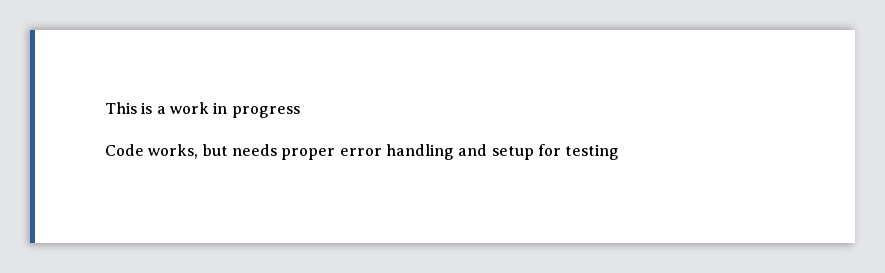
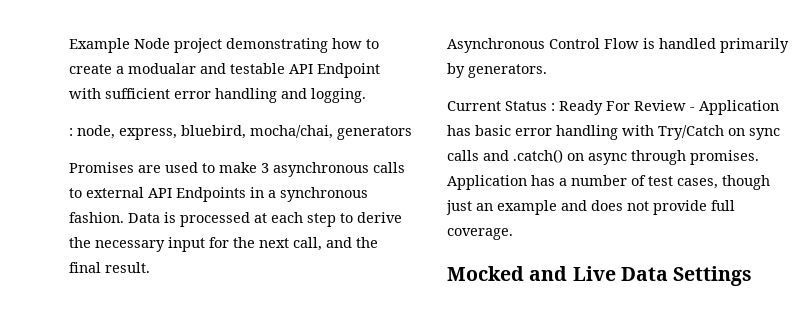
- This is a work in progress
- Code works, but needs proper error handling and setup for testing
+ Example Node project demonstrating how to create a modualar and testable API Endpoint with sufficient error handling and logging.
+ : node, express, bluebird, mocha/chai, generators
+ Promises are used to make 3 asynchronous calls to external API Endpoints in a synchronous fashion. Data is processed at each step to derive the necessary input for the next call, and the final result.
+ Asynchronous Control Flow is handled primarily by generators.
+ Current Status : Ready For Review - Application has basic error handling with Try/Catch on sync calls and .catch() on async through promises. Application has a number of test cases, though just an example and does not provide full coverage.
+ Mocked and Live Data Settings

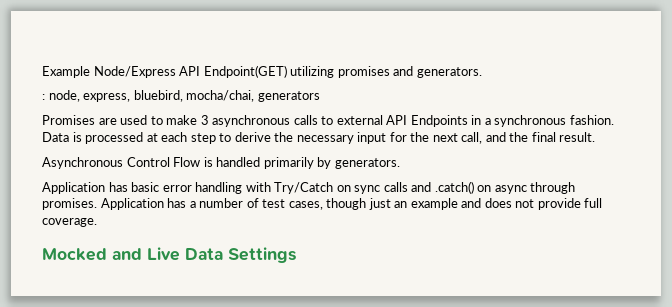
- Example Node project demonstrating how to create a modualar and testable API Endpoint with sufficient error handling and logging.
+ Example Node/Express API Endpoint(GET) utilizing promises and generators.
- Current Status : Ready For Review - Application has basic error handling with Try/Catch on sync calls and .catch() on async through promises.
+ Application has basic error handling with Try/Catch on sync calls and .catch() on async through promises.

